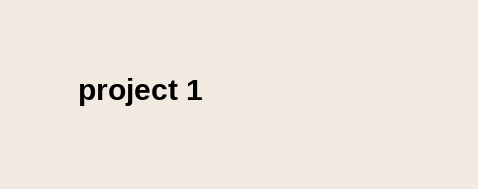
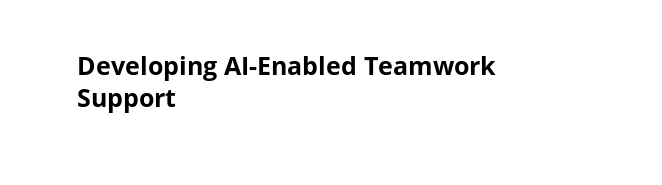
- project 1
+ Developing AI-Enabled Teamwork Support

